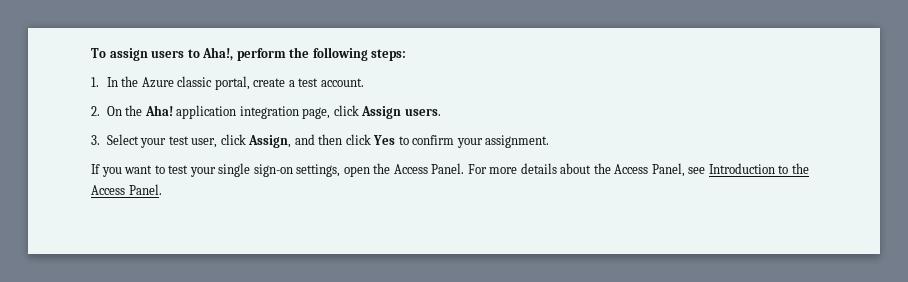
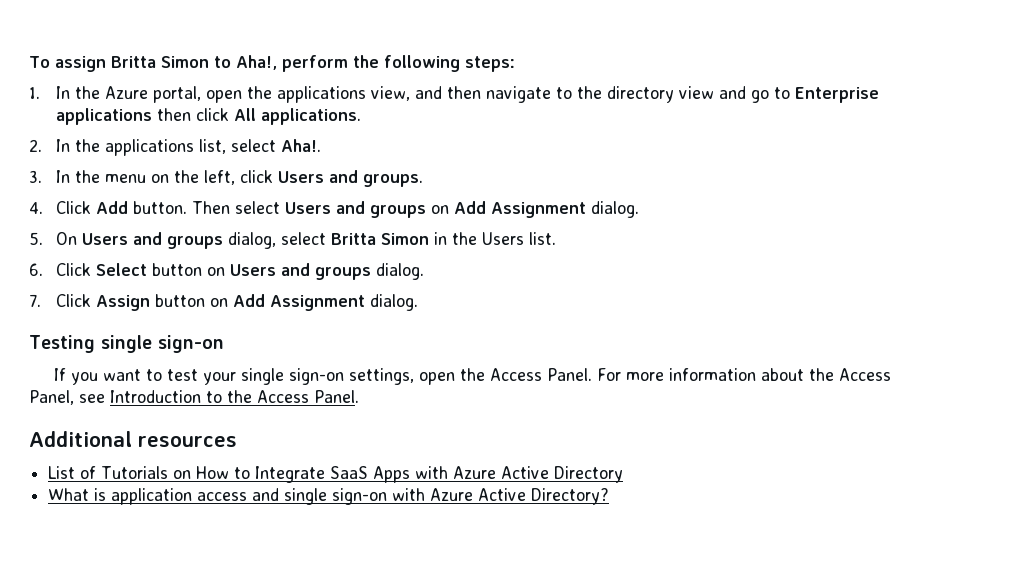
- To assign users to Aha!, perform the following steps:
+ To assign Britta Simon to Aha!, perform the following steps:
- 1. In the Azure classic portal, create a test account.
- 2. On the Aha! application integration page, click Assign users.
- 3. Select your test user, click Assign, and then click Yes to confirm your assignment.
+ 1. In the Azure portal, open the applications view, and then navigate to the directory view and go to Enterprise applications then click All applications.
+ 2. In the applications list, select Aha!.
+ 3. In the menu on the left, click Users and groups.
+ 4. Click Add button. Then select Users and groups on Add Assignment dialog.
+ 5. On Users and groups dialog, select Britta Simon in the Users list.
+ 6. Click Select button on Users and groups dialog.
+ 7. Click Assign button on Add Assignment dialog.
+ Testing single sign-on
- For more details about the Access Panel, see Introduction to the Access Panel.
+ For more information about the Access Panel, see Introduction to the Access Panel.
+ Additional resources
+ List of Tutorials on How to Integrate SaaS Apps with Azure Active Directory
+ What is application access and single sign-on with Azure Active Directory?

